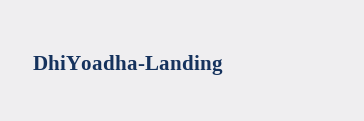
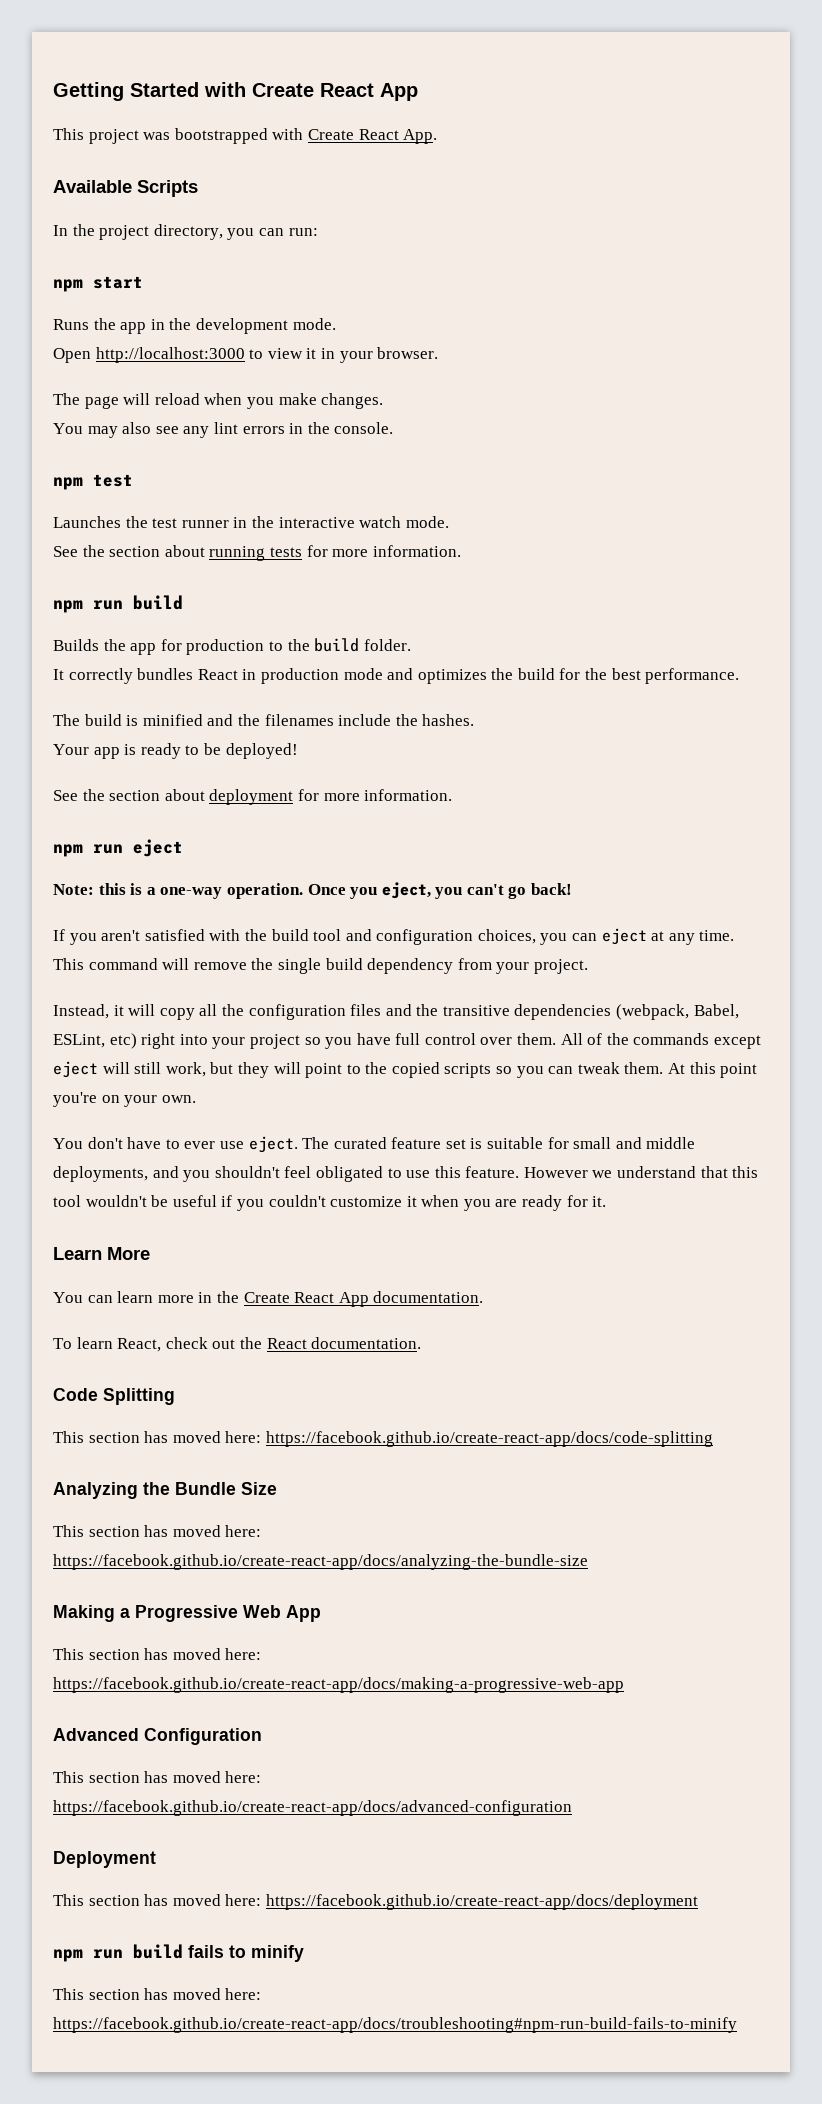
- DhiYoadha-Landing
+ Getting Started with Create React App
+ This project was bootstrapped with Create React App.
+ Available Scripts
+ In the project directory, you can run:
+ npm start
+ Runs the app in the development mode.
+ Open http://localhost:3000 to view it in your browser.
+ The page will reload when you make changes.
+ You may also see any lint errors in the console.
+ npm test
+ Launches the test runner in the interactive watch mode.
+ See the section about running tests for more information.
+ npm run build
+ Builds the app for production to the build folder.
+ It correctly bundles React in production mode and optimizes the build for the best performance.
+ The build is minified and the filenames include the hashes.
+ Your app is ready to be deployed!
+ See the section about deployment for more information.
+ npm run eject
+ Note: this is a one-way operation. Once you eject, you can't go back!
+ If you aren't satisfied with the build tool and configuration choices, you can eject at any time. This command will remove the single build dependency from your project.
+ Instead, it will copy all the configuration files and the transitive dependencies (webpack, Babel, ESLint, etc) right into your project so you have full control over them. All of the commands except eject will still work, but they will point to the copied scripts so you can tweak them. At this point you're on your own.
+ You don't have to ever use eject. The curated feature set is suitable for small and middle deployments, and you shouldn't feel obligated to use this feature. However we understand that this tool wouldn't be useful if you couldn't customize it when you are ready for it.
+ Learn More
+ You can learn more in the Create React App documentation.
+ To learn React, check out the React documentation.
+ Code Splitting
+ This section has moved here: https://facebook.github.io/create-react-app/docs/code-splitting
+ Analyzing the Bundle Size
+ This section has moved here: https://facebook.github.io/create-react-app/docs/analyzing-the-bundle-size
+ Making a Progressive Web App
+ This section has moved here: https://facebook.github.io/create-react-app/docs/making-a-progressive-web-app
+ Advanced Configuration
+ This section has moved here: https://facebook.github.io/create-react-app/docs/advanced-configuration
+ Deployment
+ This section has moved here: https://facebook.github.io/create-react-app/docs/deployment
+ npm run build fails to minify
+ This section has moved here: https://facebook.github.io/create-react-app/docs/troubleshooting#npm-run-build-fails-to-minify

